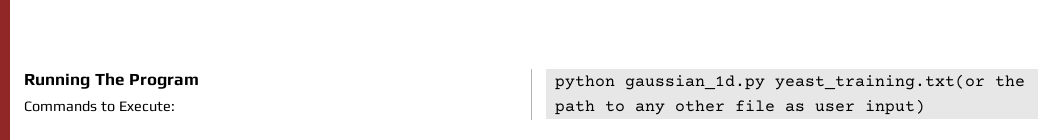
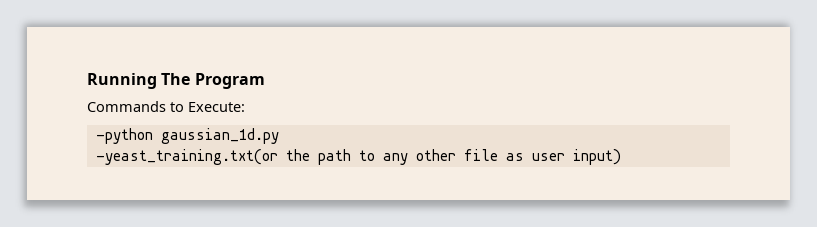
- python gaussian_1d.py yeast_training.txt(or the path to any other file as user input)
+ -python gaussian_1d.py
+ -yeast_training.txt(or the path to any other file as user input)

